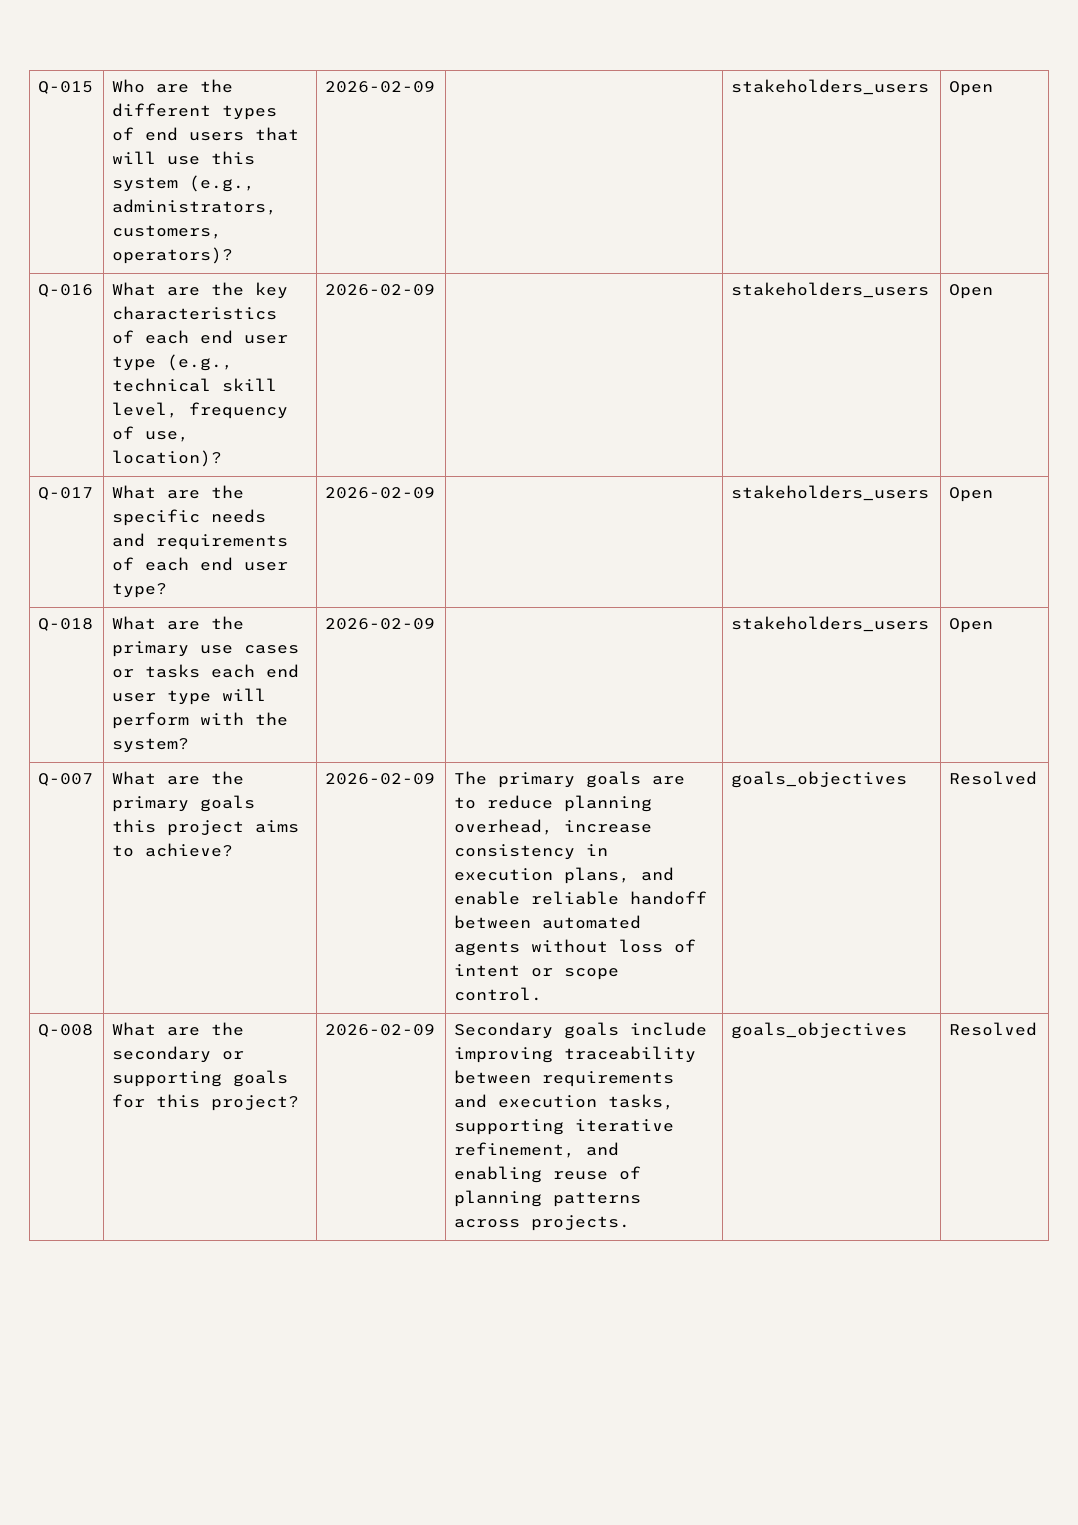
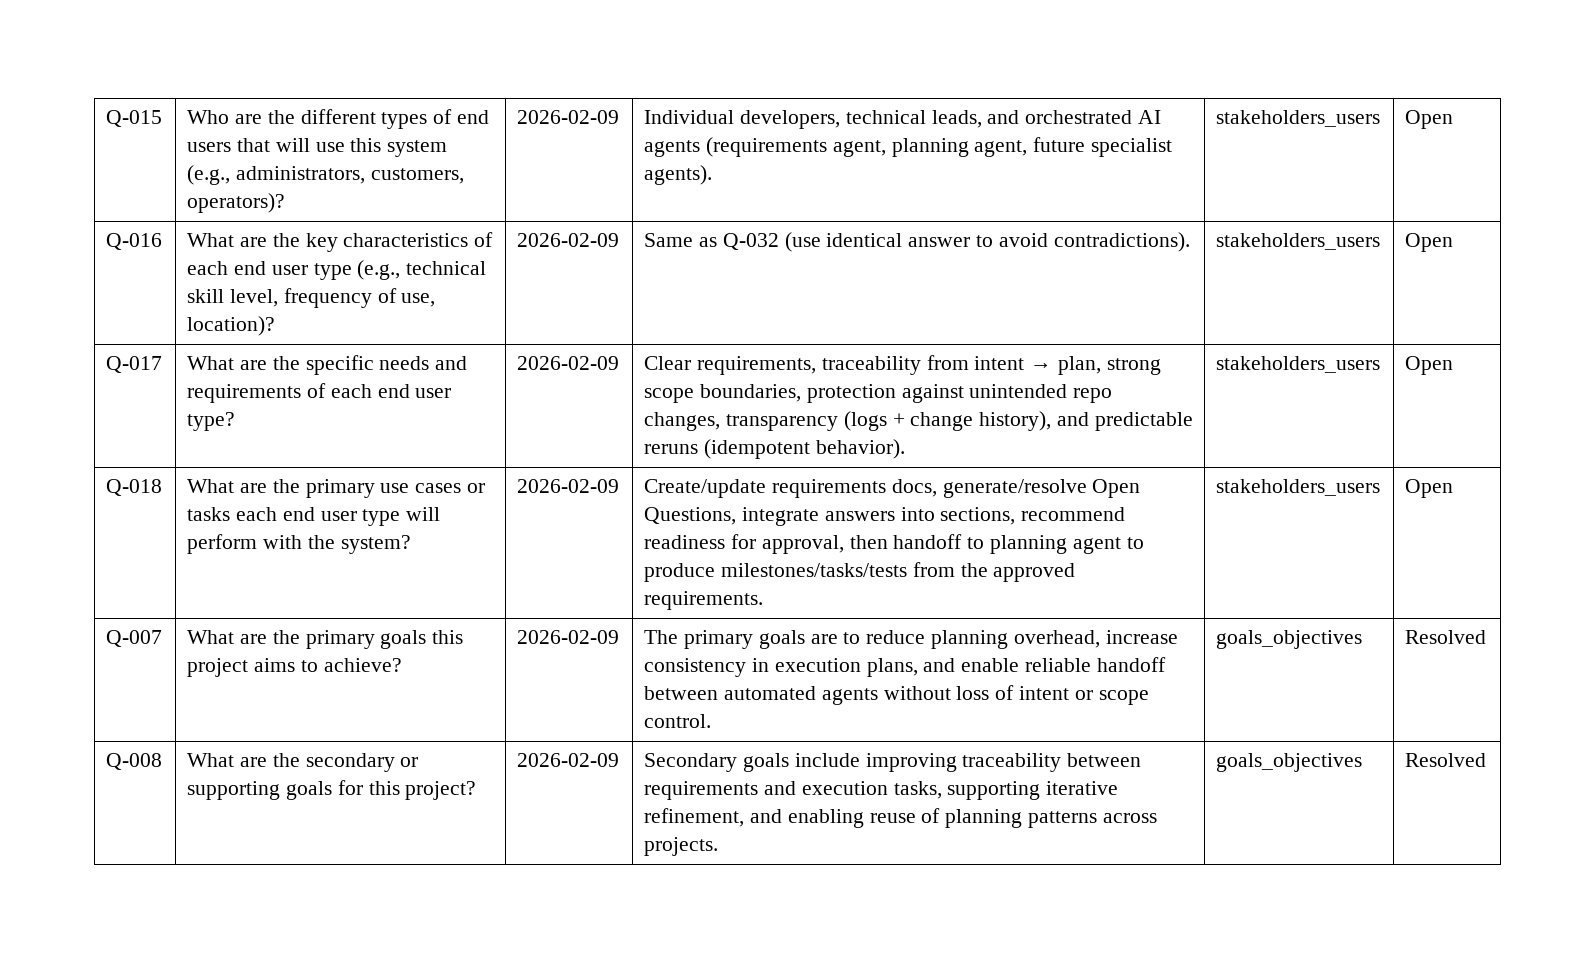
- Q-015 | Who are the different types of end users that will use this system (e.g., administrators, customers, operators)? | 2026-02-09 | | stakeholders_users | Open
+ Q-015 | Who are the different types of end users that will use this system (e.g., administrators, customers, operators)? | 2026-02-09 | Individual developers, technical leads, and orchestrated AI agents (requirements agent, planning agent, future specialist agents). | stakeholders_users | Open
- Q-016 | What are the key characteristics of each end user type (e.g., technical skill level, frequency of use, location)? | 2026-02-09 | | stakeholders_users | Open
+ Q-016 | What are the key characteristics of each end user type (e.g., technical skill level, frequency of use, location)? | 2026-02-09 | Same as Q-032 (use identical answer to avoid contradictions). | stakeholders_users | Open
+ Clear requirements, traceability from intent → plan, strong scope boundaries, protection against unintended repo changes, transparency (logs + change history), and predictable reruns (idempotent behavior).
+ Create/update requirements docs, generate/resolve Open Questions, integrate answers into sections, recommend readiness for approval, then handoff to planning agent to produce milestones/tasks/tests from the approved requirements.

